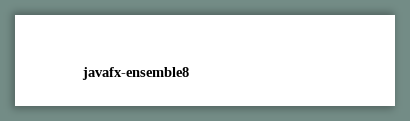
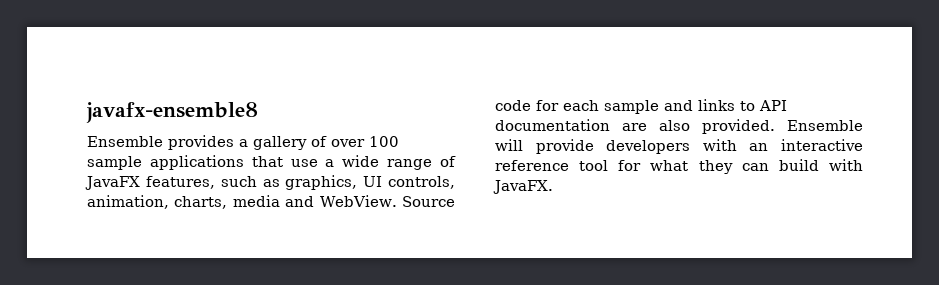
+ Ensemble provides a gallery of over 100 sample applications that use a wide range of JavaFX features, such as graphics, UI controls, animation, charts, media and WebView. Source code for each sample and links to API documentation are also provided. Ensemble will provide developers with an interactive reference tool for what they can build with JavaFX.

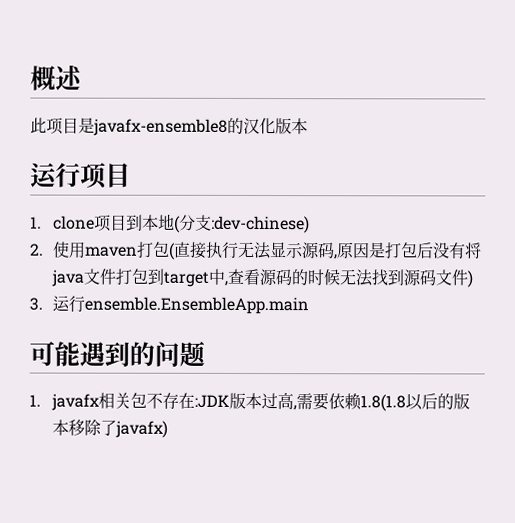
- javafx-ensemble8
- Ensemble provides a gallery of over 100 sample applications that use a wide range of JavaFX features, such as graphics, UI controls, animation, charts, media and WebView. Source code for each sample and links to API documentation are also provided. Ensemble will provide developers with an interactive reference tool for what they can build with JavaFX.
+ 概述
+ 此项目是javafx-ensemble8的汉化版本
+ 运行项目
+ 1. clone项目到本地(分支:dev-chinese)
+ 2.使用maven打包(直接执行无法显示源码,原因是打包后没有将java文件打包到target中,查看源码的时候无法找到源码文件)
+ 3.运行ensemble.EnsembleApp.main
+ 可能遇到的问题
+ 1. javafx相关包不存在:JDK版本过高,需要依赖1.8(1.8以后的版本移除了javafx)

